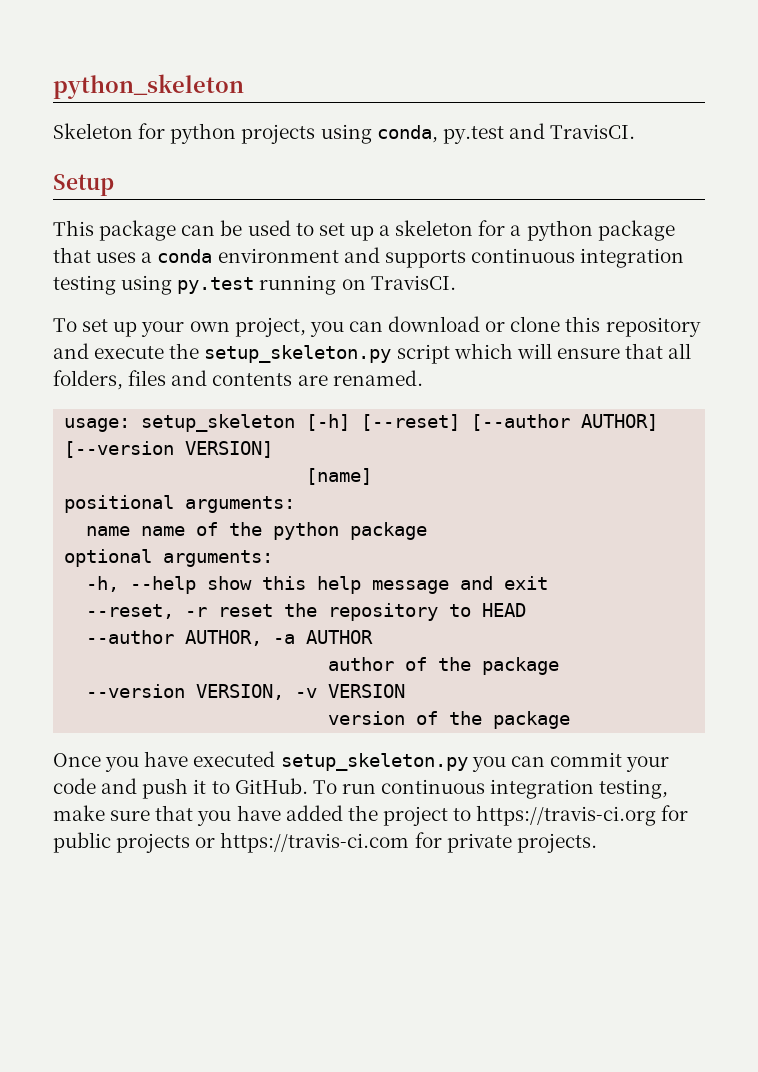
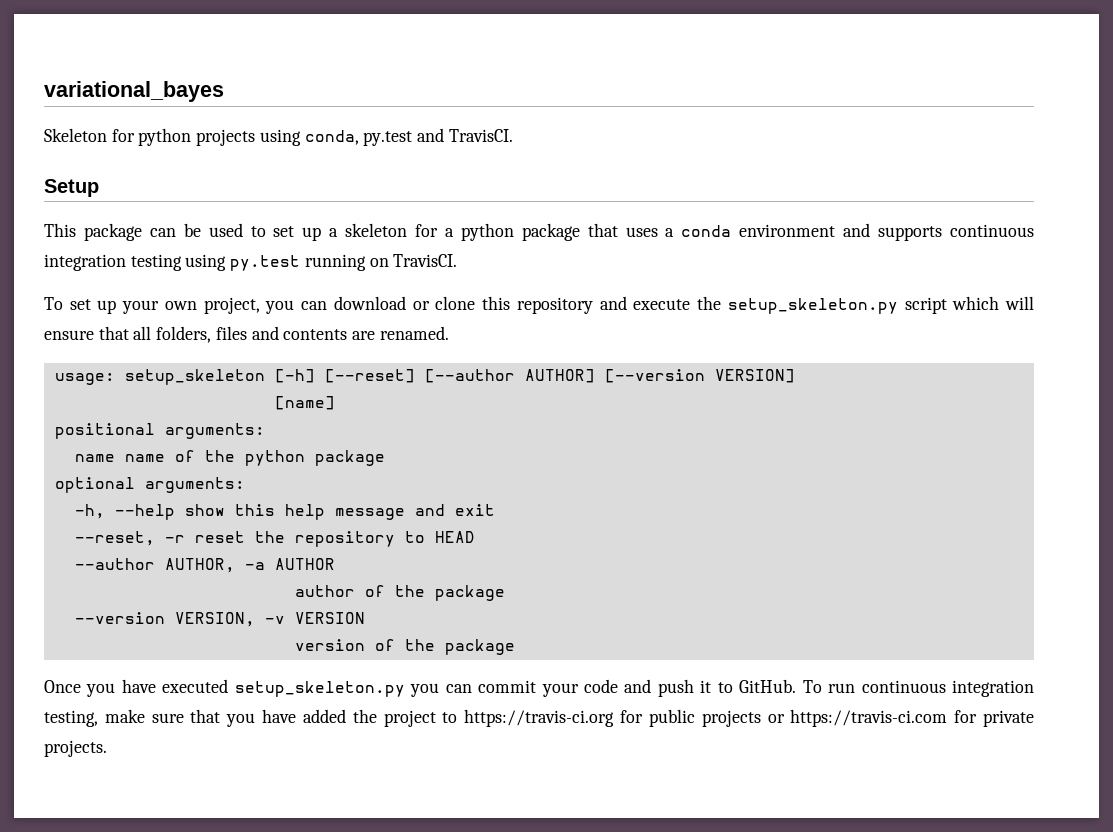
- python_skeleton
+ variational_bayes

